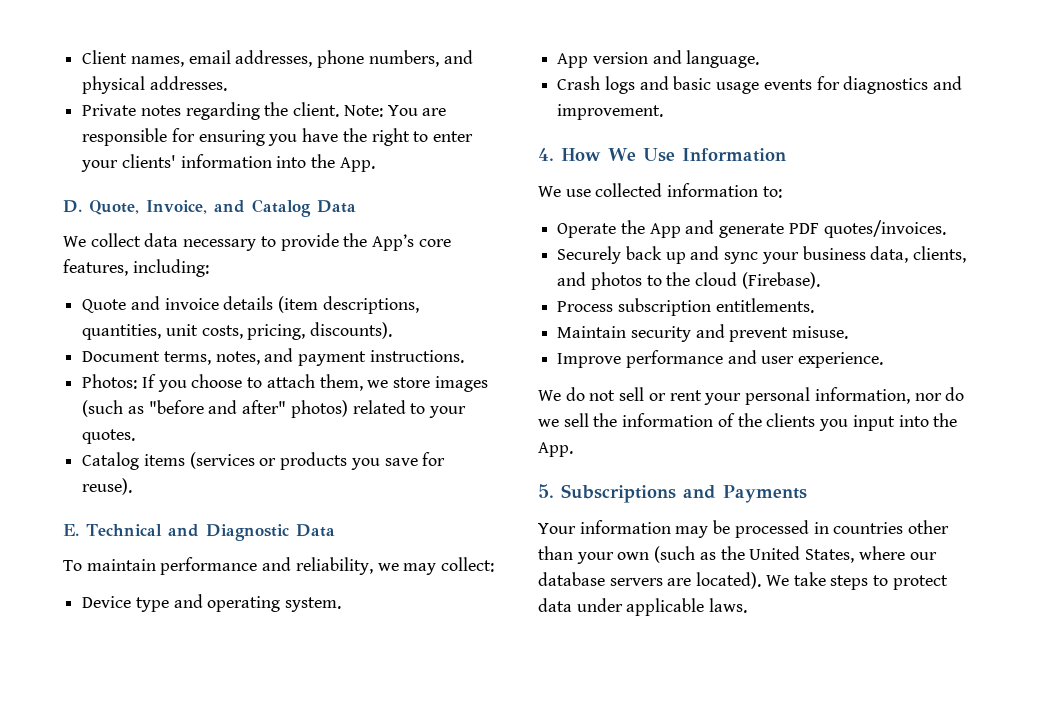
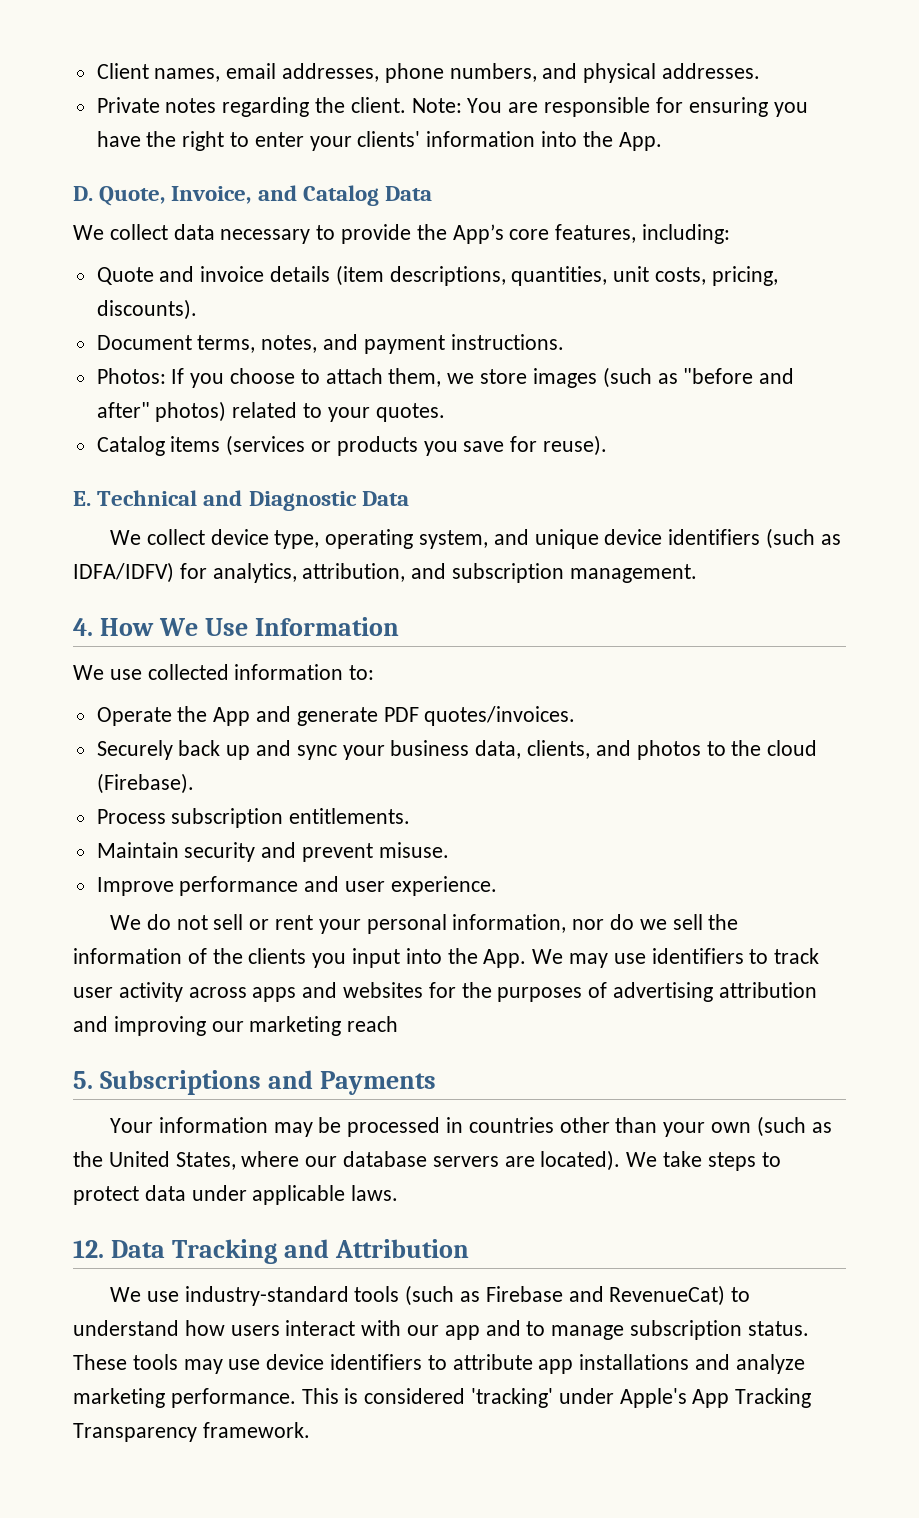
- To maintain performance and reliability, we may collect:
- Device type and operating system.
- App version and language.
- Crash logs and basic usage events for diagnostics and improvement.
+ We collect device type, operating system, and unique device identifiers (such as IDFA/IDFV) for analytics, attribution, and subscription management.
- We do not sell or rent your personal information, nor do we sell the information of the clients you input into the App.
+ We do not sell or rent your personal information, nor do we sell the information of the clients you input into the App. We may use identifiers to track user activity across apps and websites for the purposes of advertising attribution and improving our marketing reach
+ 12. Data Tracking and Attribution
+ We use industry-standard tools (such as Firebase and RevenueCat) to understand how users interact with our app and to manage subscription status. These tools may use device identifiers to attribute app installations and analyze marketing performance. This is considered 'tracking' under Apple's App Tracking Transparency framework.

